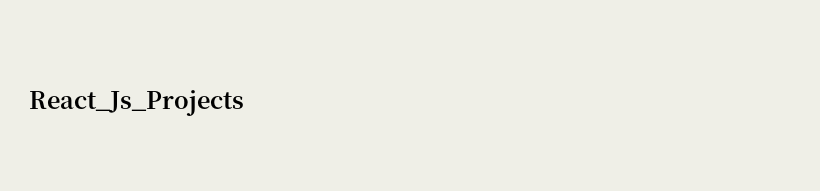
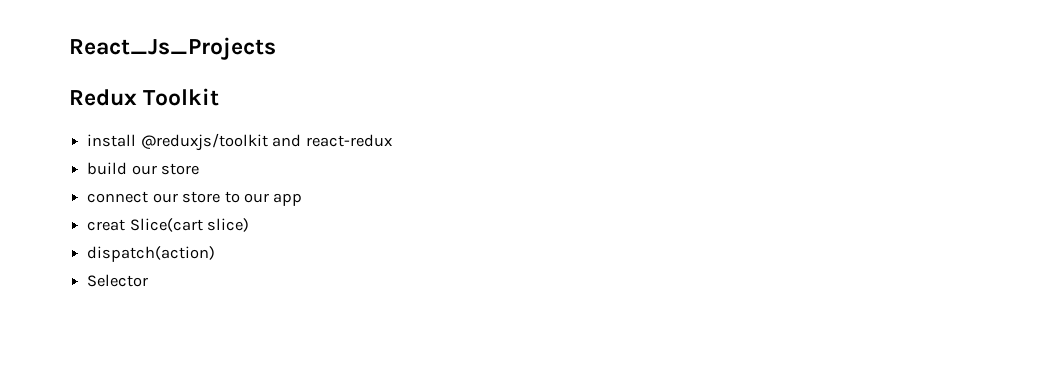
+ Redux Toolkit
+ install @reduxjs/toolkit and react-redux
+ build our store
+ connect our store to our app
+ creat Slice(cart slice)
+ dispatch(action)
+ Selector

